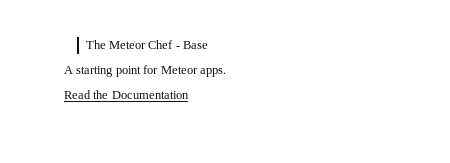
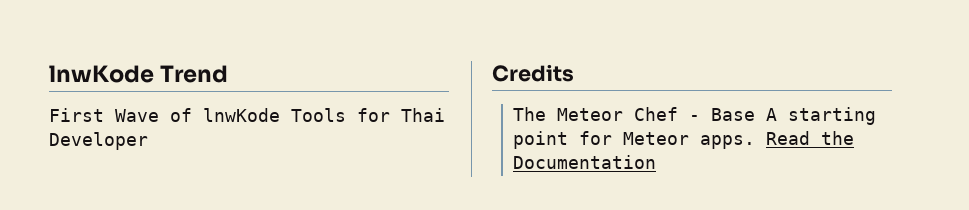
+ lnwKode Trend
+ First Wave of lnwKode Tools for Thai Developer
+ Credits
- The Meteor Chef - Base
- A starting point for Meteor apps.
- Read the Documentation
+ The Meteor Chef - Base A starting point for Meteor apps. Read the Documentation

